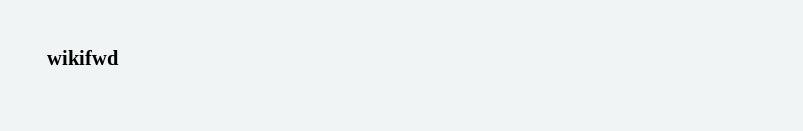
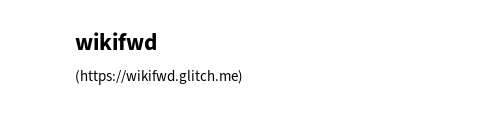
+ (https://wikifwd.glitch.me)

